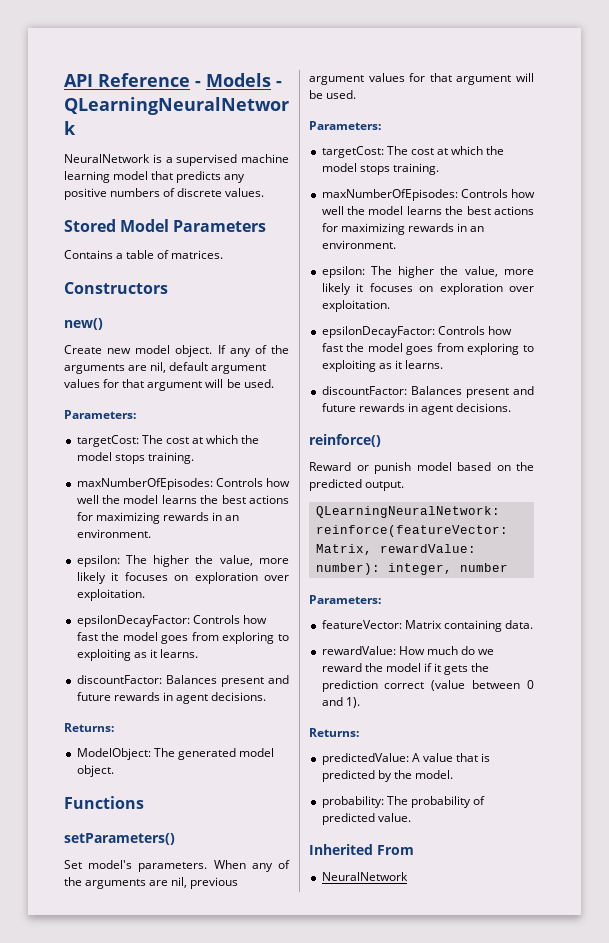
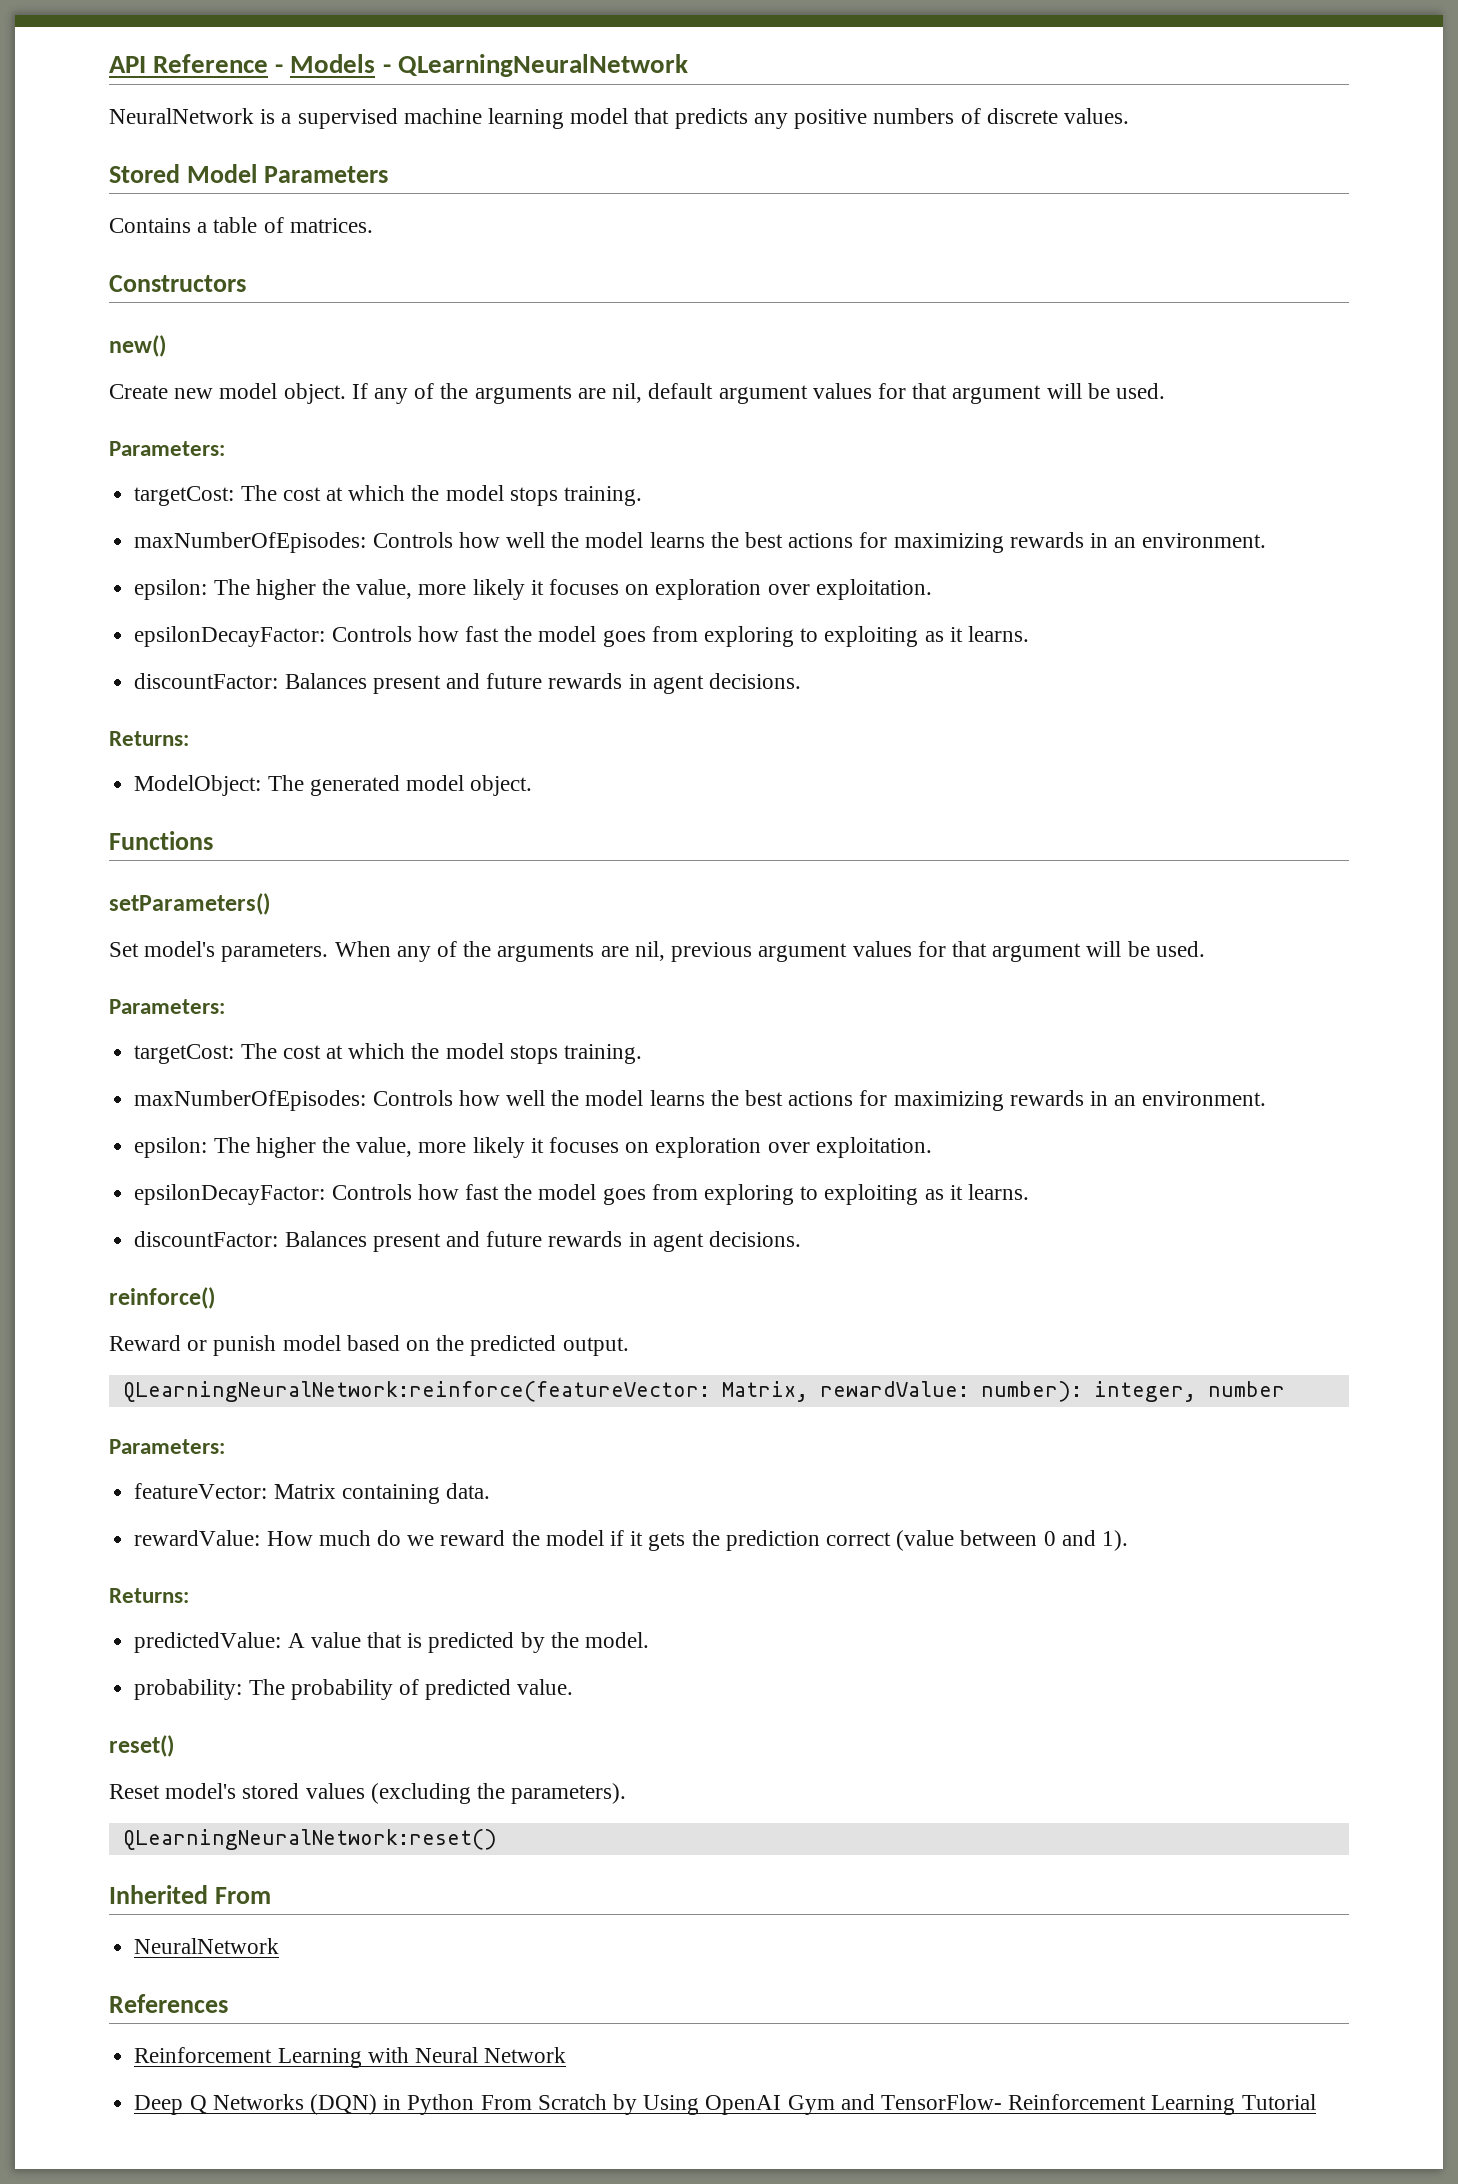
+ reset()
+ Reset model's stored values (excluding the parameters).
+ QLearningNeuralNetwork:reset()
  Inherited From
  NeuralNetwork
+ References
+ Reinforcement Learning with Neural Network
+ Deep Q Networks (DQN) in Python From Scratch by Using OpenAI Gym and TensorFlow- Reinforcement Learning Tutorial

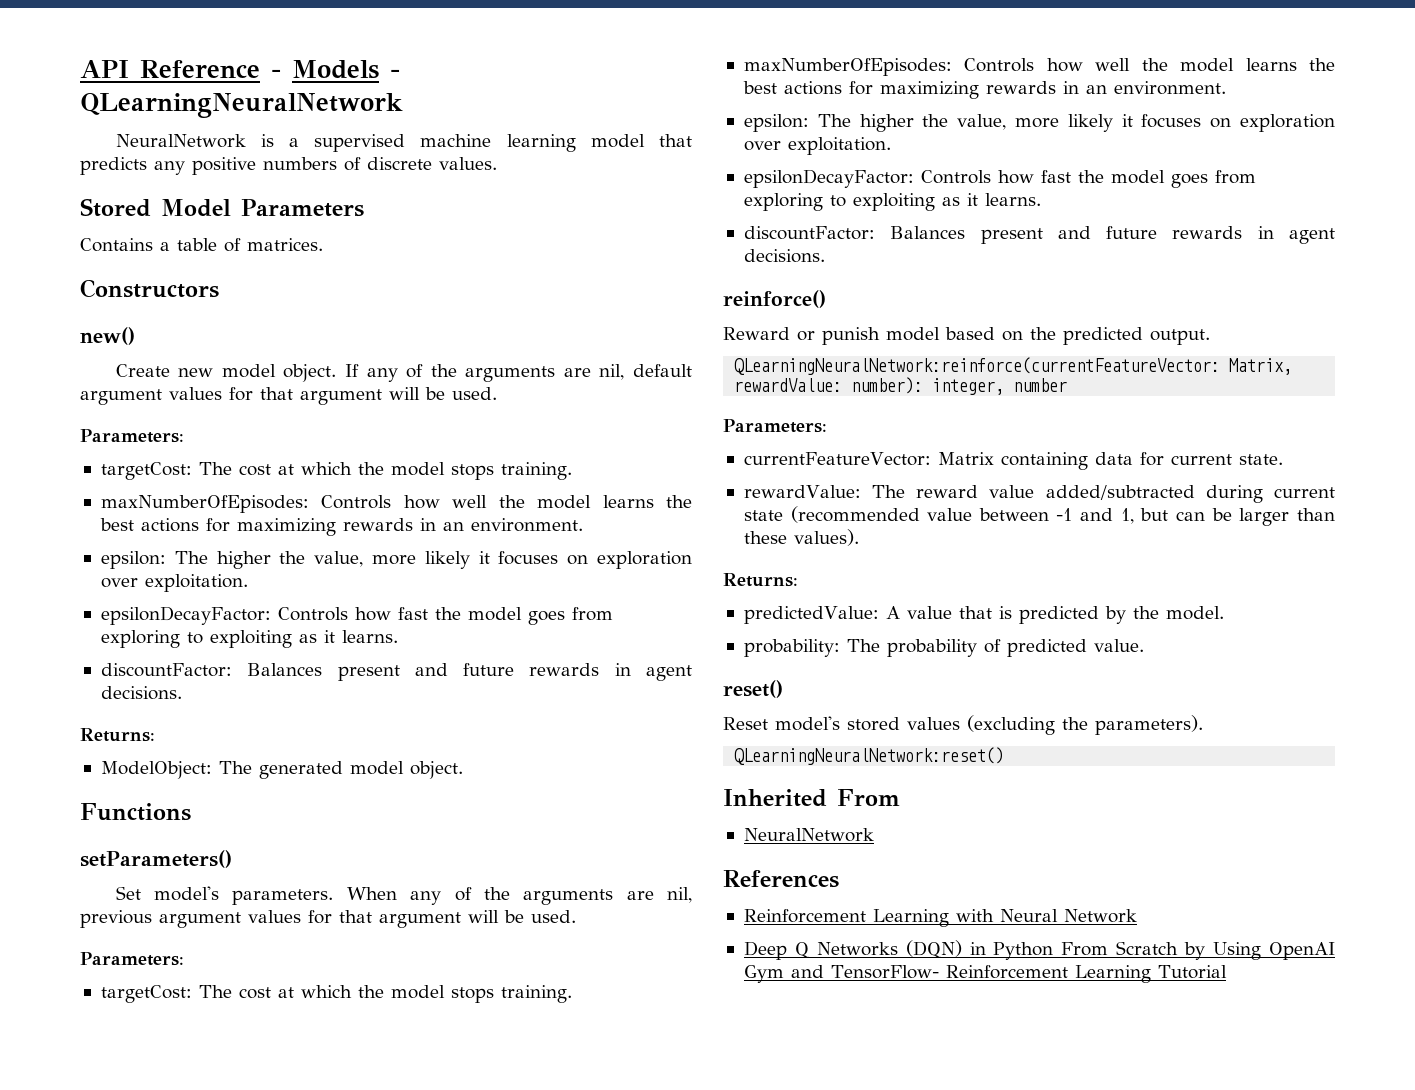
- QLearningNeuralNetwork:reinforce(featureVector: Matrix, rewardValue: number): integer, number
+ QLearningNeuralNetwork:reinforce(currentFeatureVector: Matrix, rewardValue: number): integer, number
- featureVector: Matrix containing data.
- rewardValue: How much do we reward the model if it gets the prediction correct (value between 0 and 1).
+ currentFeatureVector: Matrix containing data for current state.
+ rewardValue: The reward value added/subtracted during current state (recommended value between -1 and 1, but can be larger than these values).

